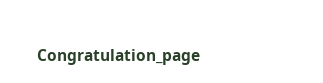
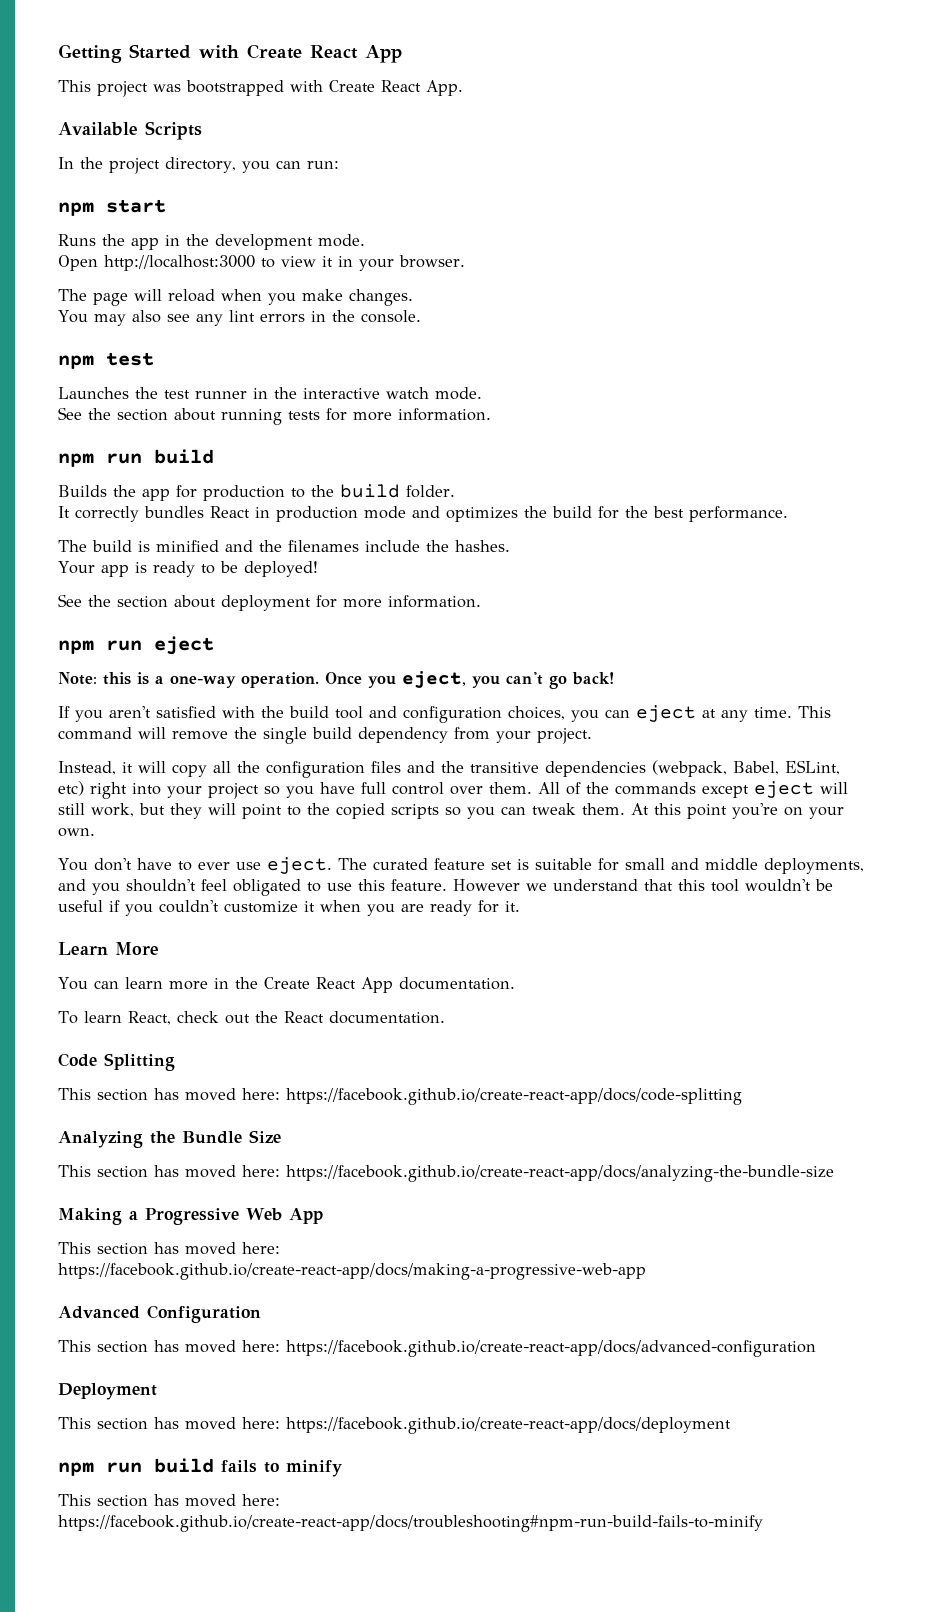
- Congratulation_page
+ Getting Started with Create React App
+ This project was bootstrapped with Create React App.
+ Available Scripts
+ In the project directory, you can run:
+ npm start
+ Runs the app in the development mode.
+ Open http://localhost:3000 to view it in your browser.
+ The page will reload when you make changes.
+ You may also see any lint errors in the console.
+ npm test
+ Launches the test runner in the interactive watch mode.
+ See the section about running tests for more information.
+ npm run build
+ Builds the app for production to the build folder.
+ It correctly bundles React in production mode and optimizes the build for the best performance.
+ The build is minified and the filenames include the hashes.
+ Your app is ready to be deployed!
+ See the section about deployment for more information.
+ npm run eject
+ Note: this is a one-way operation. Once you eject, you can't go back!
+ If you aren't satisfied with the build tool and configuration choices, you can eject at any time. This command will remove the single build dependency from your project.
+ Instead, it will copy all the configuration files and the transitive dependencies (webpack, Babel, ESLint, etc) right into your project so you have full control over them. All of the commands except eject will still work, but they will point to the copied scripts so you can tweak them. At this point you're on your own.
+ You don't have to ever use eject. The curated feature set is suitable for small and middle deployments, and you shouldn't feel obligated to use this feature. However we understand that this tool wouldn't be useful if you couldn't customize it when you are ready for it.
+ Learn More
+ You can learn more in the Create React App documentation.
+ To learn React, check out the React documentation.
+ Code Splitting
+ This section has moved here: https://facebook.github.io/create-react-app/docs/code-splitting
+ Analyzing the Bundle Size
+ This section has moved here: https://facebook.github.io/create-react-app/docs/analyzing-the-bundle-size
+ Making a Progressive Web App
+ This section has moved here: https://facebook.github.io/create-react-app/docs/making-a-progressive-web-app
+ Advanced Configuration
+ This section has moved here: https://facebook.github.io/create-react-app/docs/advanced-configuration
+ Deployment
+ This section has moved here: https://facebook.github.io/create-react-app/docs/deployment
+ npm run build fails to minify
+ This section has moved here: https://facebook.github.io/create-react-app/docs/troubleshooting#npm-run-build-fails-to-minify

